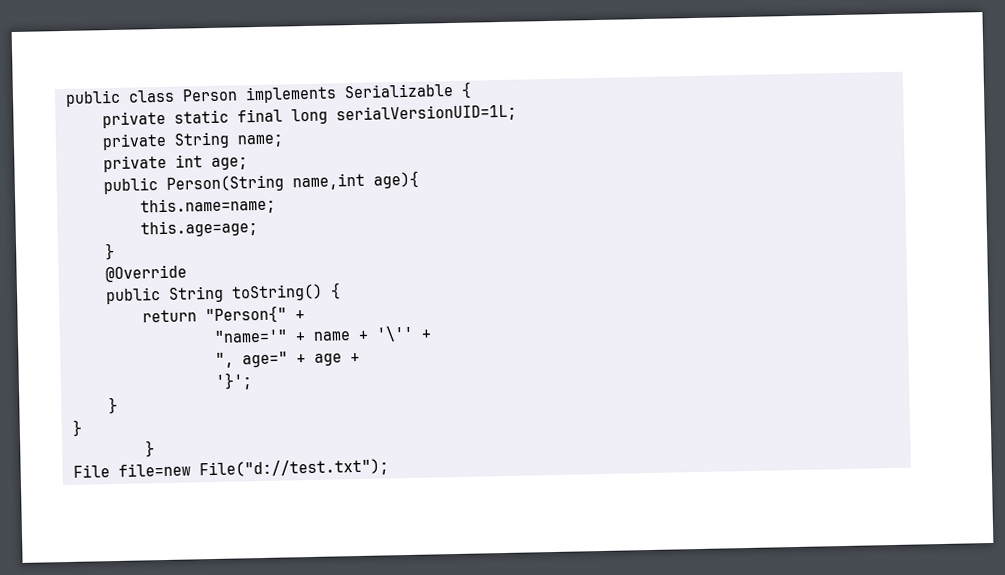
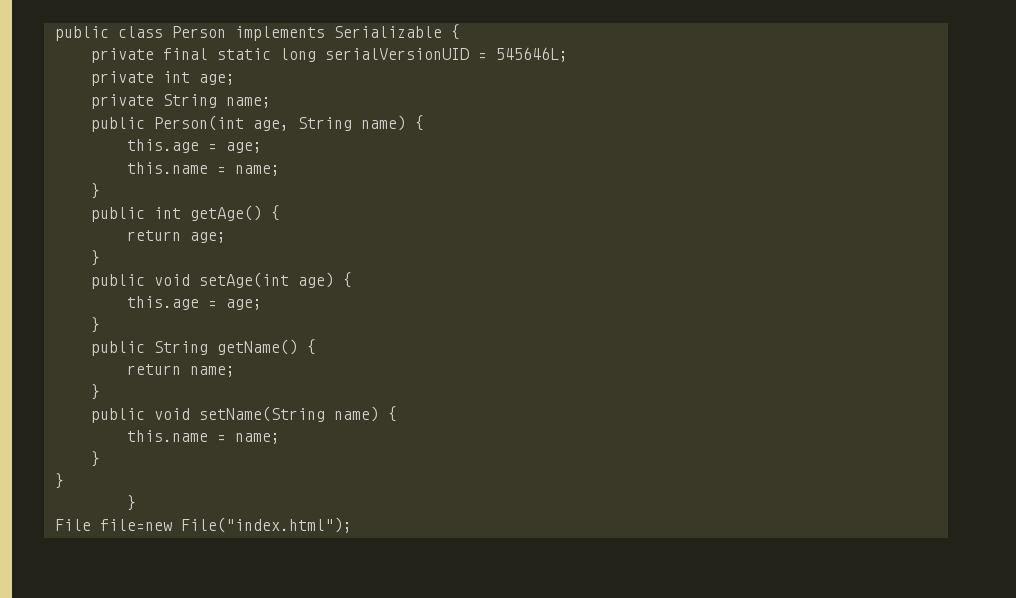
- private static final long serialVersionUID=1L;
+ private final static long serialVersionUID = 545646L;
+ private int age;
  private String name;
- private int age;
- public Person(String name,int age){
- this.name=name;
- this.age=age;
+ public Person(int age, String name) {
+ this.age = age;
+ this.name = name;
  }
- @Override
+ public int getAge() {
+ return age;
+ }
+ public void setAge(int age) {
+ this.age = age;
+ }
- public String toString() {
- return "Person{" +
- "name='" + name + '\'' +
- ", age=" + age +
- '}';
+ public String getName() {
+ return name;
+ }
+ public void setName(String name) {
+ this.name = name;
- File file=new File("d://test.txt");
+ File file=new File("index.html");

